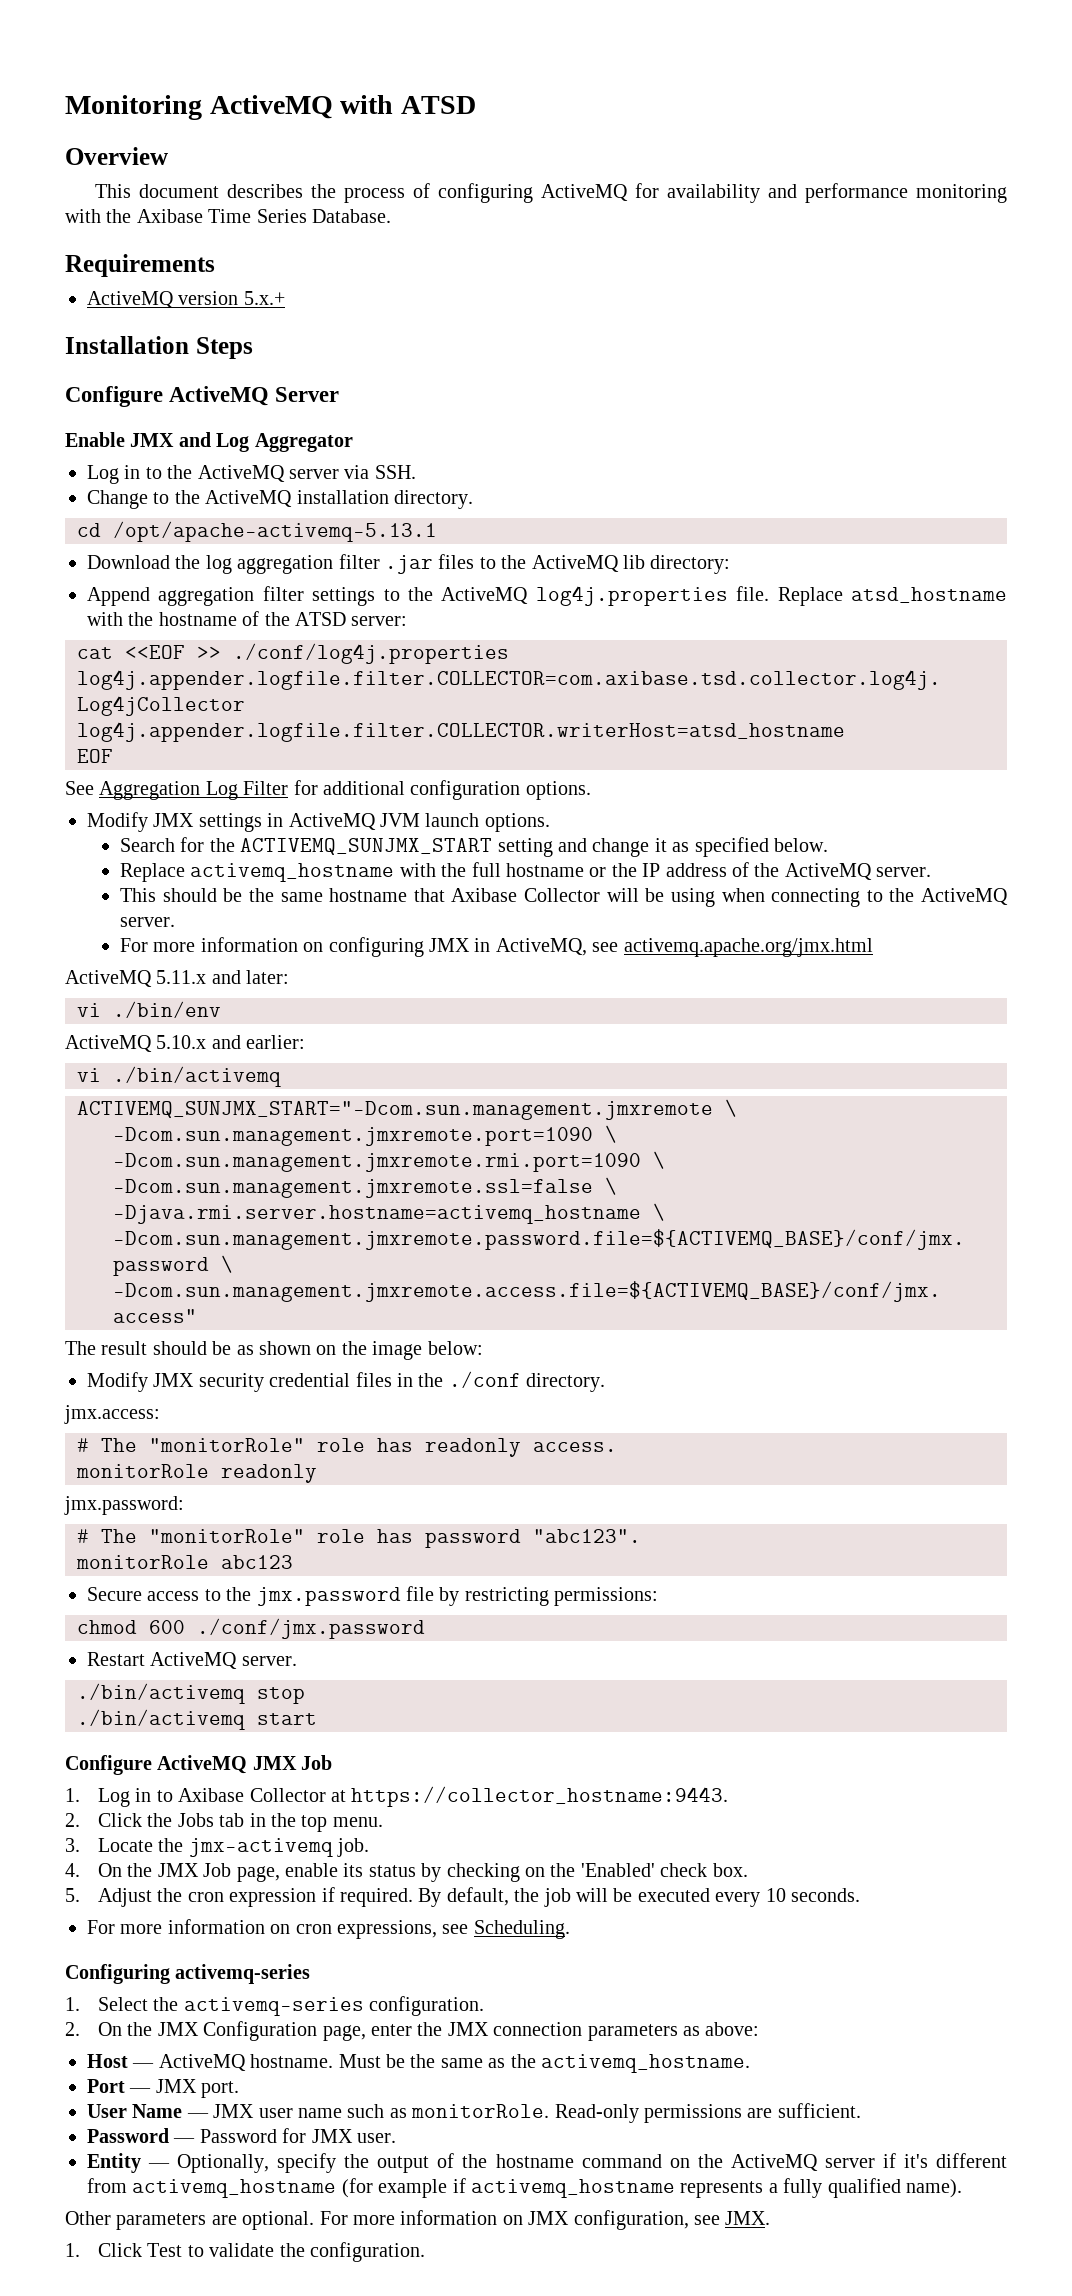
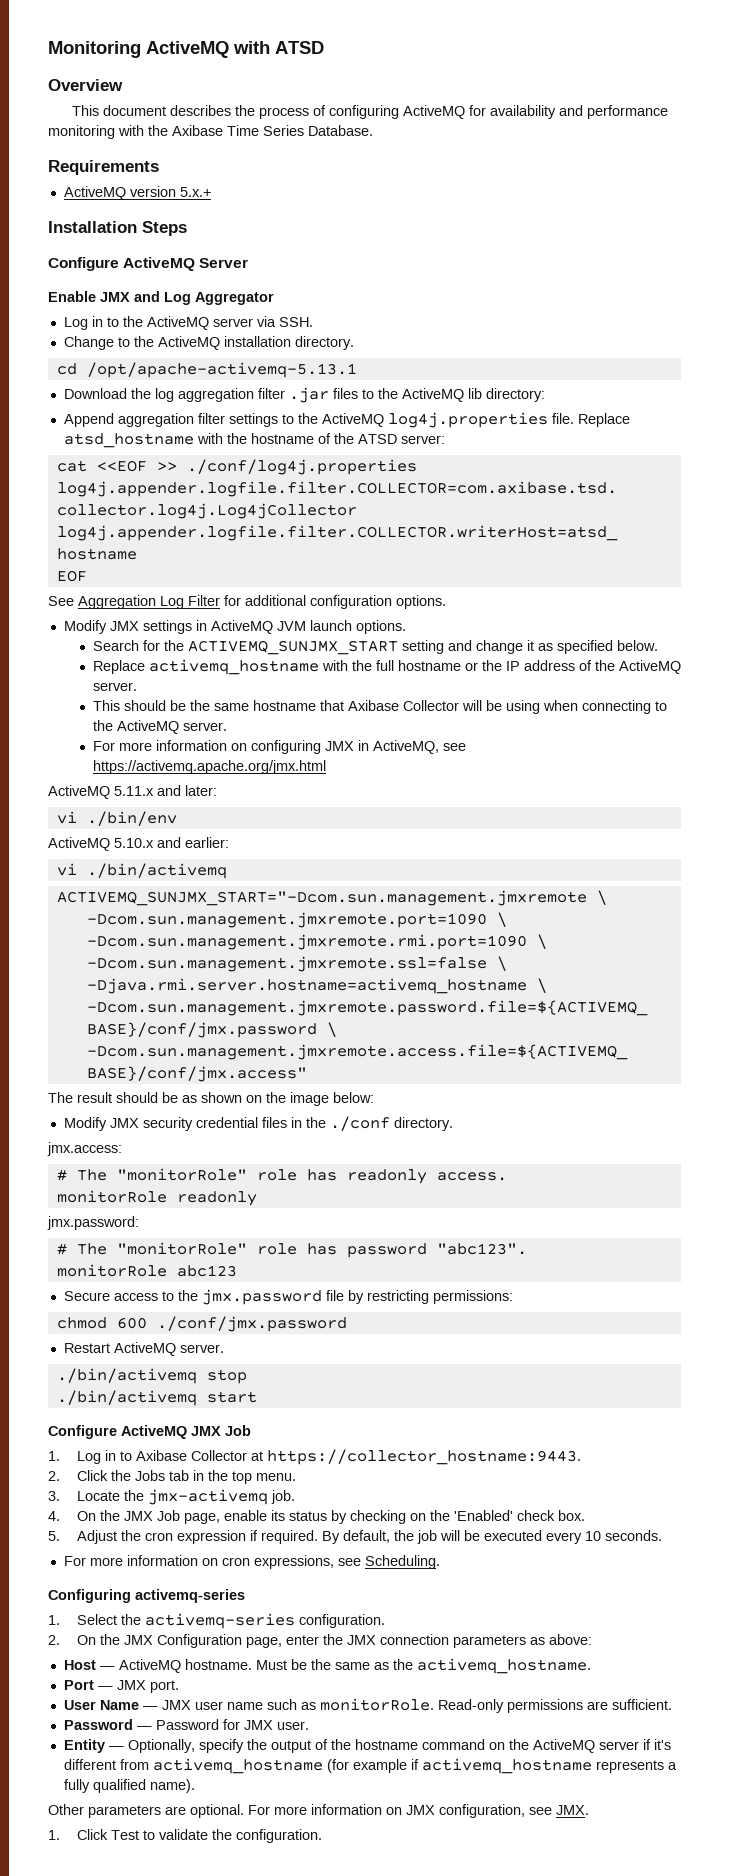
- For more information on configuring JMX in ActiveMQ, see activemq.apache.org/jmx.html
+ For more information on configuring JMX in ActiveMQ, see https://activemq.apache.org/jmx.html

